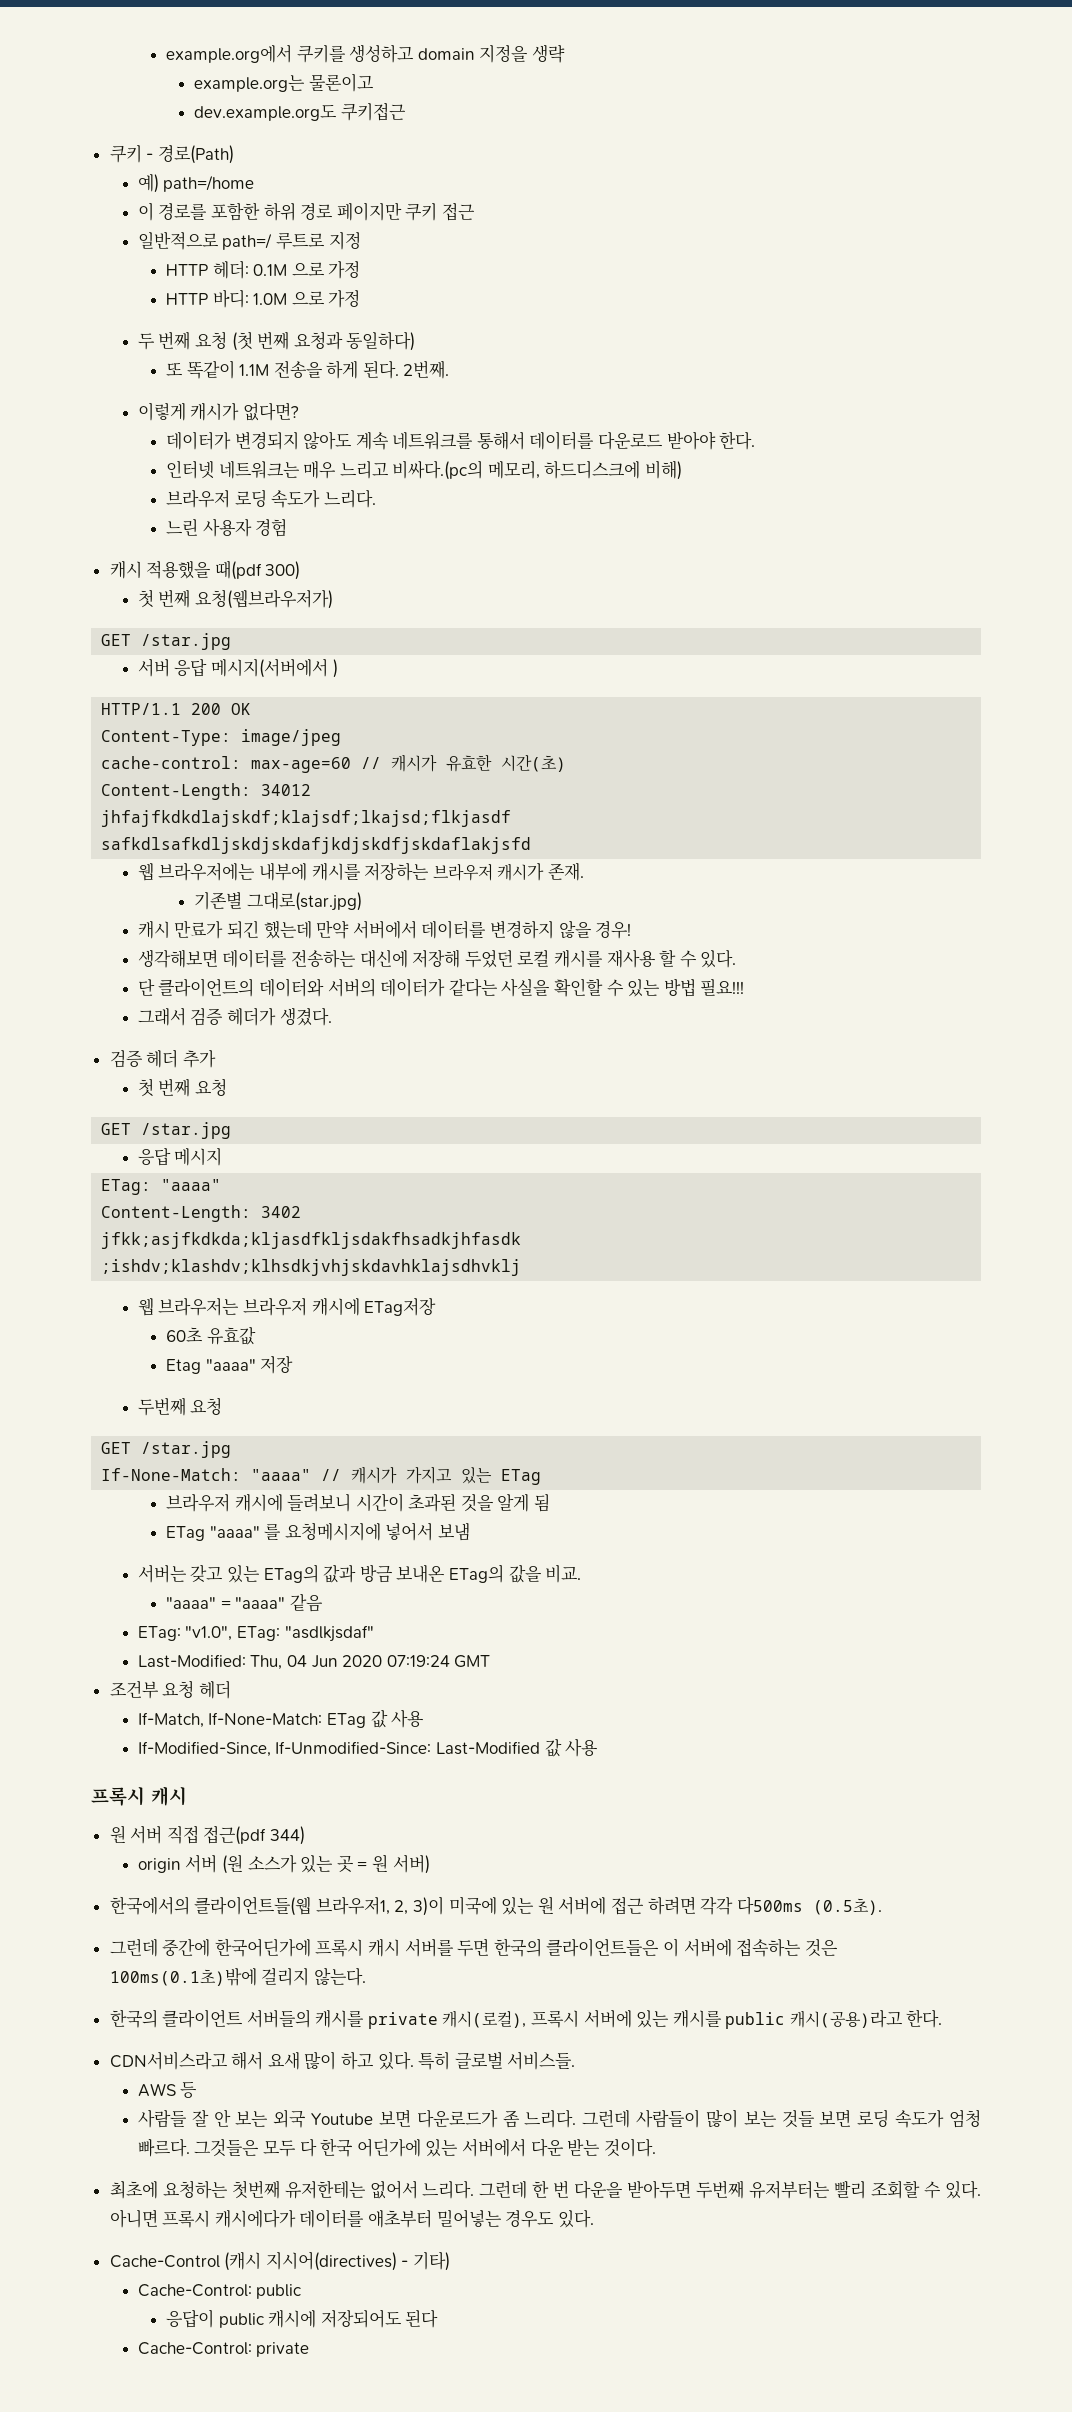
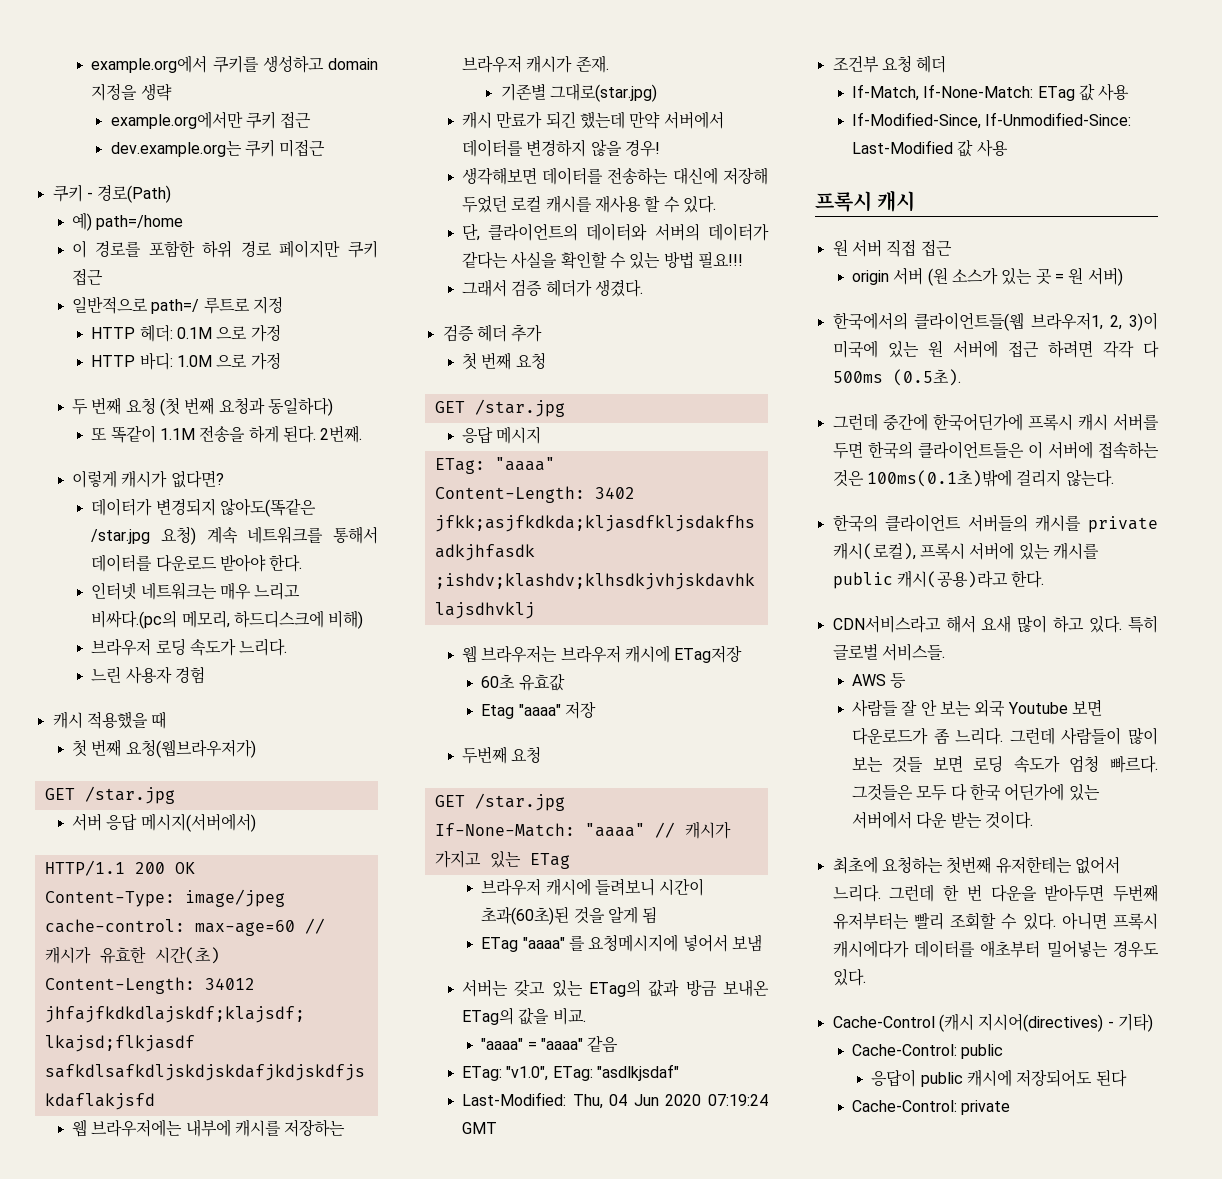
- example.org는 물론이고
- dev.example.org도 쿠키접근
+ example.org에서만 쿠키 접근
+ dev.example.org는 쿠키 미접근
- 데이터가 변경되지 않아도 계속 네트워크를 통해서 데이터를 다운로드 받아야 한다.
+ 데이터가 변경되지 않아도(똑같은 /star.jpg 요청) 계속 네트워크를 통해서 데이터를 다운로드 받아야 한다.
- 캐시 적용했을 때(pdf 300)
+ 캐시 적용했을 때
- 서버 응답 메시지(서버에서 )
+ 서버 응답 메시지(서버에서)
- 단 클라이언트의 데이터와 서버의 데이터가 같다는 사실을 확인할 수 있는 방법 필요!!!
+ 단, 클라이언트의 데이터와 서버의 데이터가 같다는 사실을 확인할 수 있는 방법 필요!!!
- 브라우저 캐시에 들려보니 시간이 초과된 것을 알게 됨
+ 브라우저 캐시에 들려보니 시간이 초과(60초)된 것을 알게 됨
- 원 서버 직접 접근(pdf 344)
+ 원 서버 직접 접근
- 한국에서의 클라이언트들(웹 브라우저1, 2, 3)이 미국에 있는 원 서버에 접근 하려면 각각 다500ms (0.5초).
+ 한국에서의 클라이언트들(웹 브라우저1, 2, 3)이 미국에 있는 원 서버에 접근 하려면 각각 다 500ms (0.5초).

